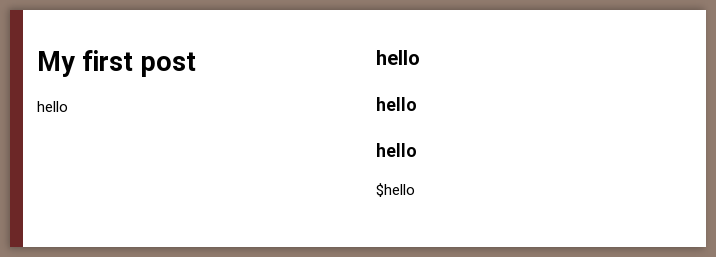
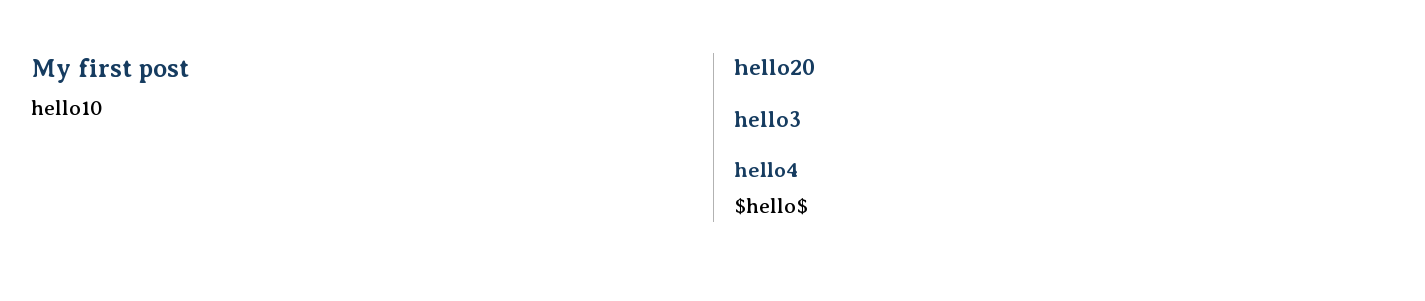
  My first post
- hello
- hello
- hello
- hello
- $hello
+ hello10
+ hello20
+ hello3
+ hello4
+ $hello$

